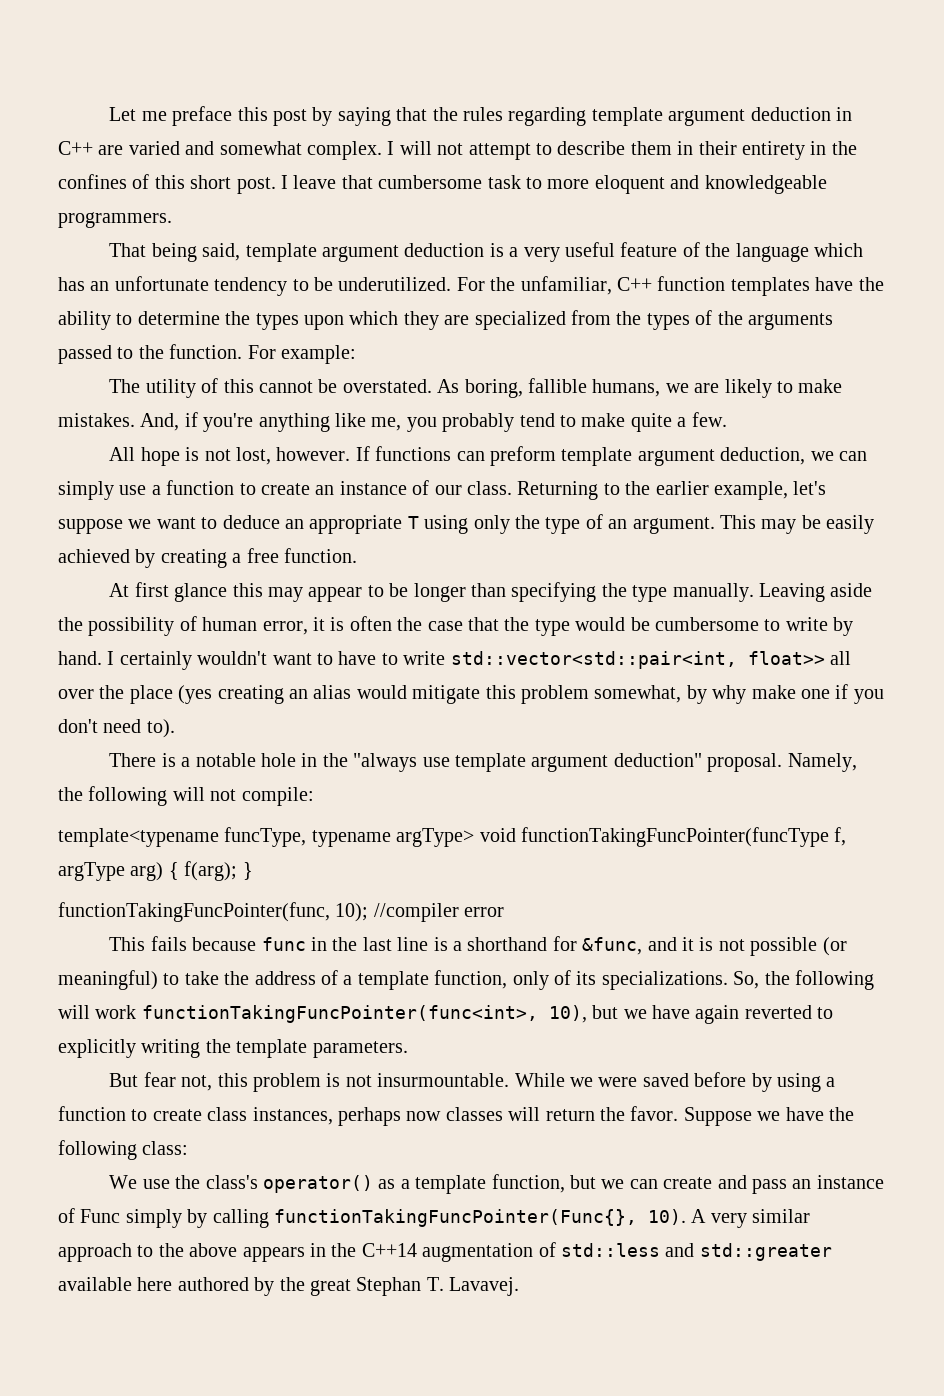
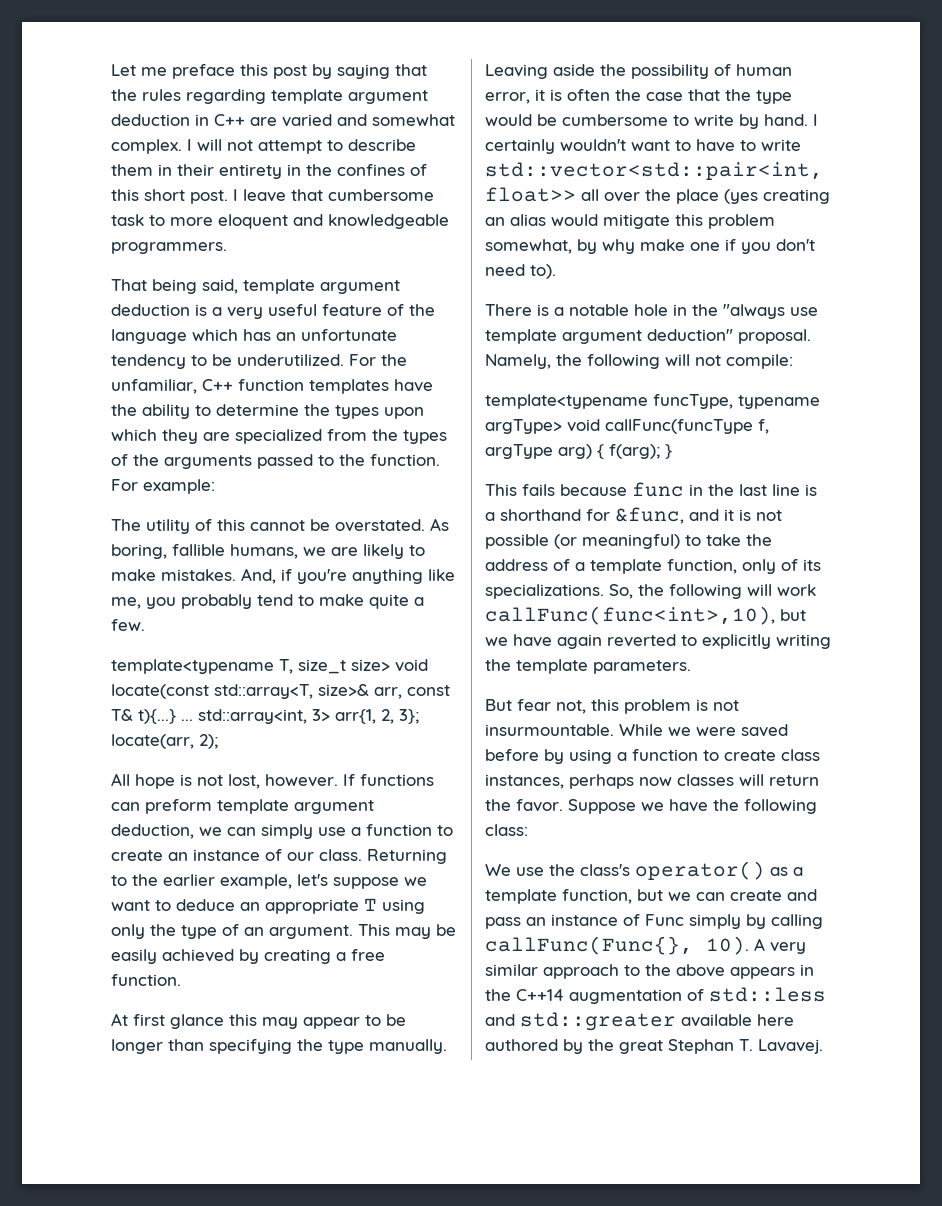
+ template<typename T, size_t size> void locate(const std::array<T, size>& arr, const T& t){...} ... std::array<int, 3> arr{1, 2, 3}; locate(arr, 2);
- template<typename funcType, typename argType> void functionTakingFuncPointer(funcType f, argType arg) { f(arg); }
+ template<typename funcType, typename argType> void callFunc(funcType f, argType arg) { f(arg); }
- functionTakingFuncPointer(func, 10); //compiler error
- So, the following will work functionTakingFuncPointer(func<int>, 10), but we have again reverted to explicitly writing the template parameters.
+ So, the following will work callFunc(func<int>,10), but we have again reverted to explicitly writing the template parameters.
- We use the class's operator() as a template function, but we can create and pass an instance of Func simply by calling functionTakingFuncPointer(Func{}, 10).
+ We use the class's operator() as a template function, but we can create and pass an instance of Func simply by calling callFunc(Func{}, 10).

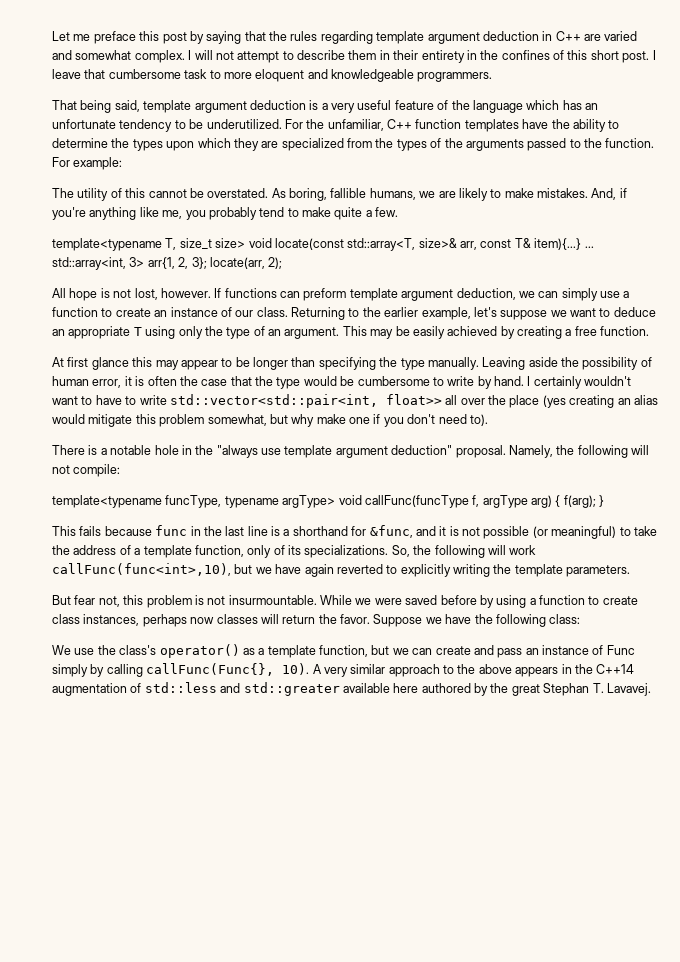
- template<typename T, size_t size> void locate(const std::array<T, size>& arr, const T& t){...} ... std::array<int, 3> arr{1, 2, 3}; locate(arr, 2);
+ template<typename T, size_t size> void locate(const std::array<T, size>& arr, const T& item){...} ... std::array<int, 3> arr{1, 2, 3}; locate(arr, 2);
- I certainly wouldn't want to have to write std::vector<std::pair<int, float>> all over the place (yes creating an alias would mitigate this problem somewhat, by why make one if you don't need to).
+ I certainly wouldn't want to have to write std::vector<std::pair<int, float>> all over the place (yes creating an alias would mitigate this problem somewhat, but why make one if you don't need to).

